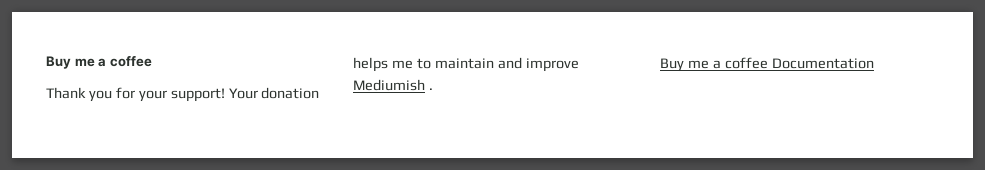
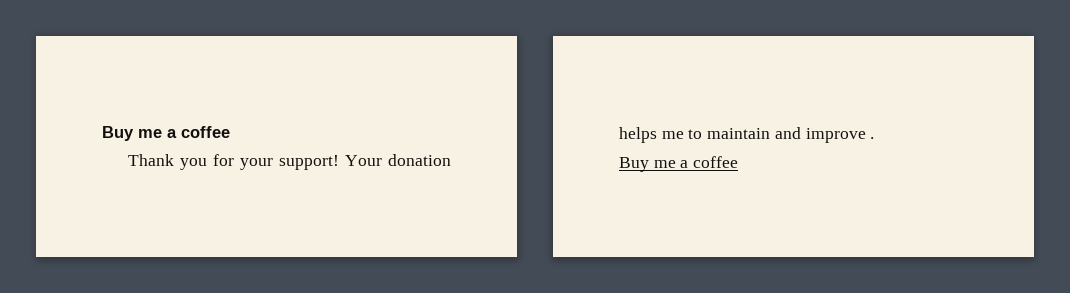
- Your donation helps me to maintain and improve Mediumish .
- Buy me a coffee Documentation
+ Your donation helps me to maintain and improve .
+ Buy me a coffee

